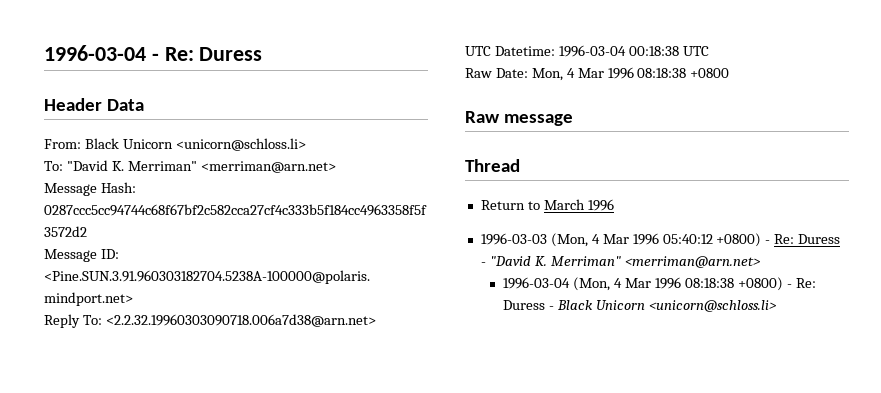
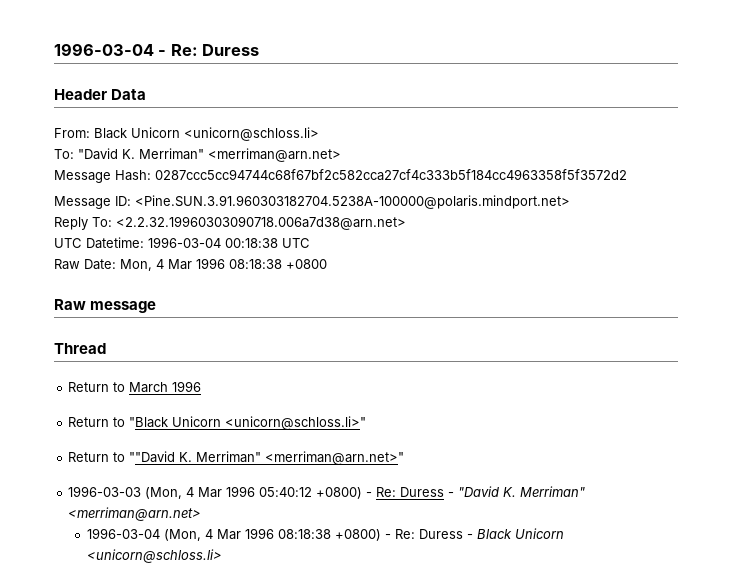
+ Return to "Black Unicorn <unicorn@schloss.li>"
+ Return to ""David K. Merriman" <merriman@arn.net>"

